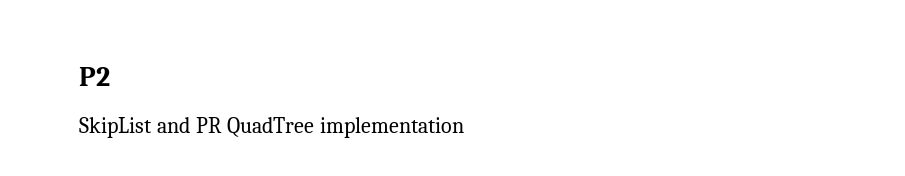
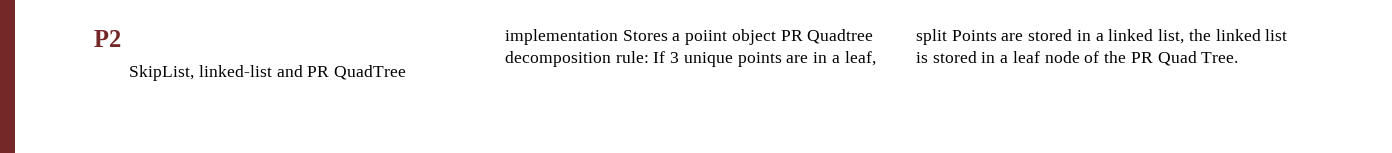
- SkipList and PR QuadTree implementation
+ SkipList, linked-list and PR QuadTree implementation Stores a poiint object PR Quadtree decomposition rule: If 3 unique points are in a leaf, split Points are stored in a linked list, the linked list is stored in a leaf node of the PR Quad Tree.

